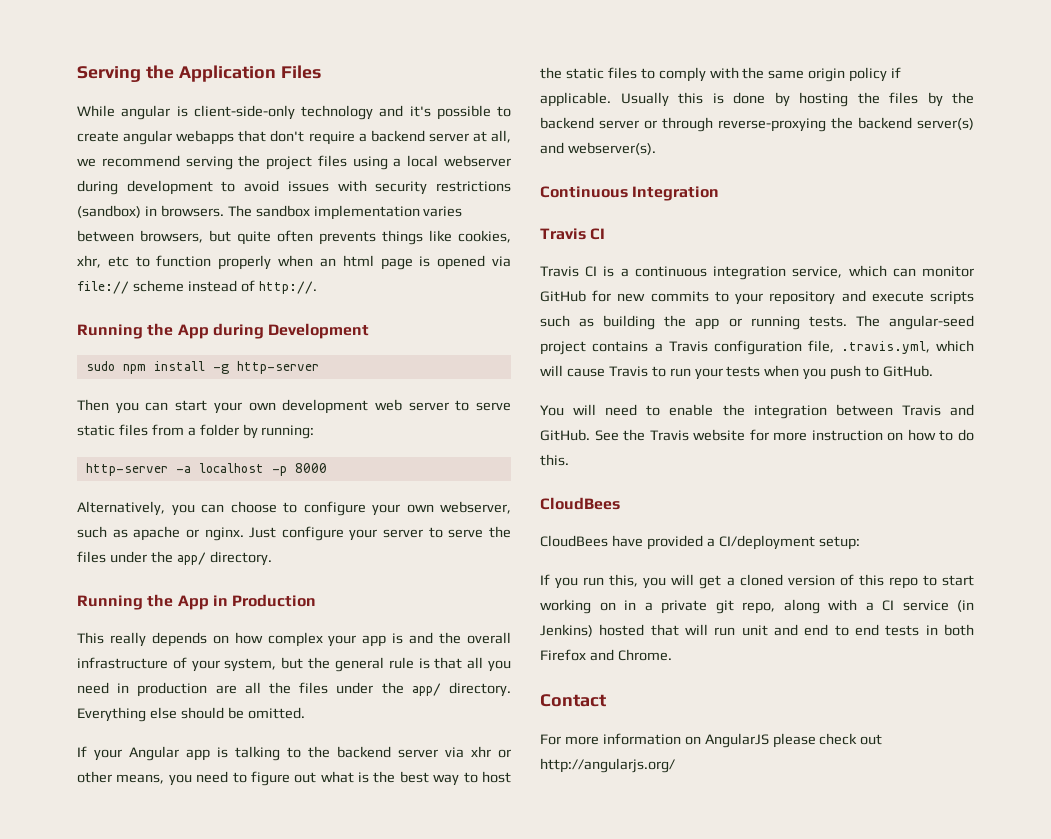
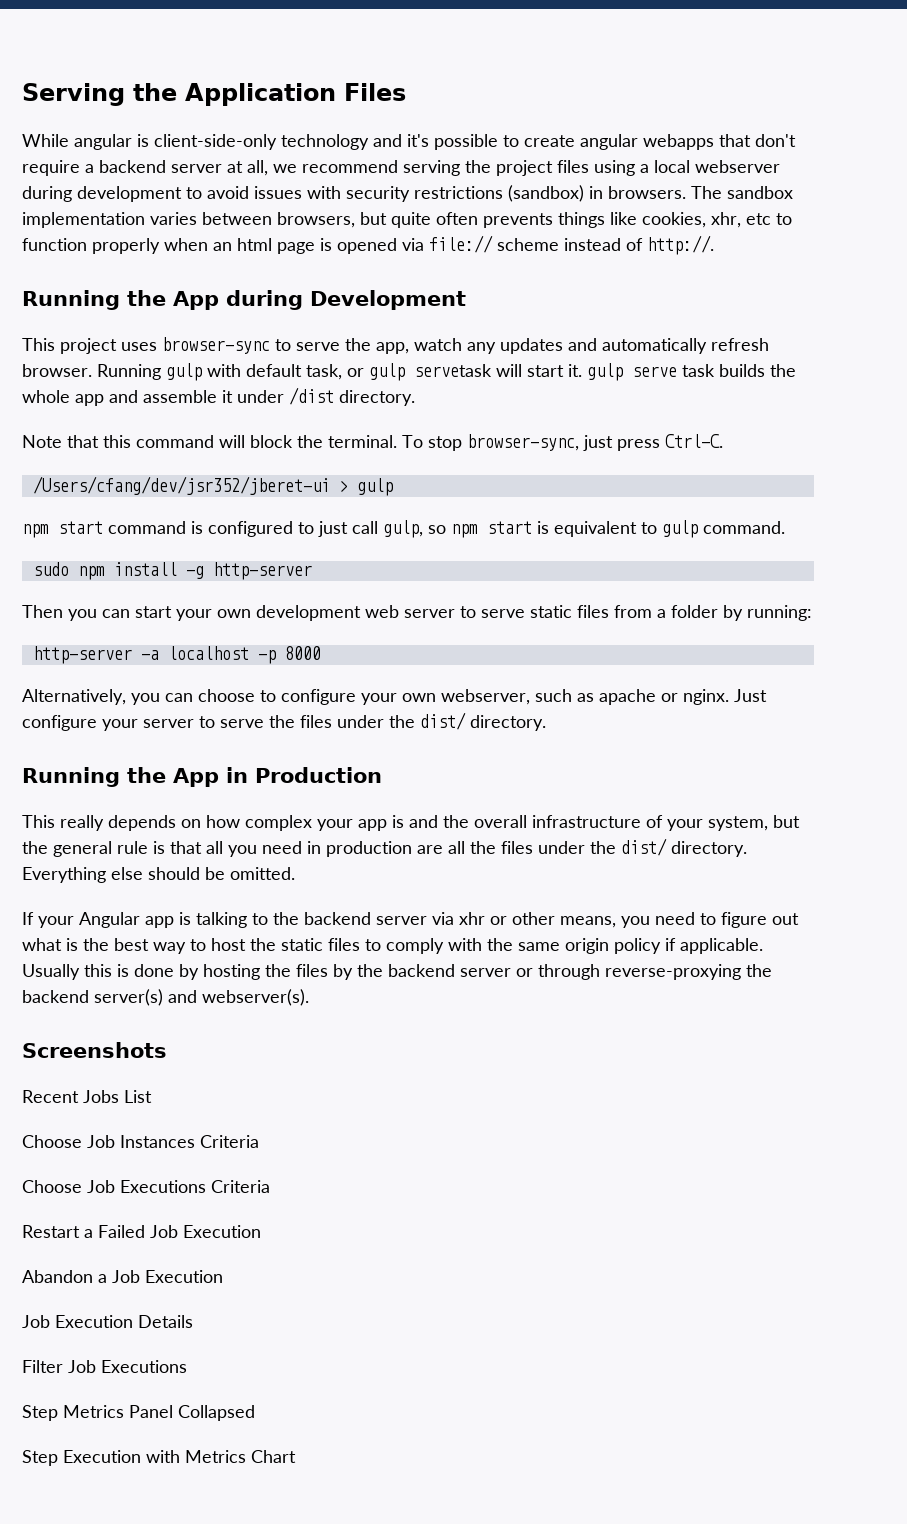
+ This project uses browser-sync to serve the app, watch any updates and automatically refresh browser. Running gulp with default task, or gulp servetask will start it. gulp serve task builds the whole app and assemble it under /dist directory.
+ Note that this command will block the terminal. To stop browser-sync, just press Ctrl-C.
+ /Users/cfang/dev/jsr352/jberet-ui > gulp
+ npm start command is configured to just call gulp, so npm start is equivalent to gulp command.
- Just configure your server to serve the files under the app/ directory.
+ Just configure your server to serve the files under the dist/ directory.
- This really depends on how complex your app is and the overall infrastructure of your system, but the general rule is that all you need in production are all the files under the app/ directory.
+ This really depends on how complex your app is and the overall infrastructure of your system, but the general rule is that all you need in production are all the files under the dist/ directory.
- Continuous Integration
- Travis CI
- Travis CI is a continuous integration service, which can monitor GitHub for new commits to your repository and execute scripts such as building the app or running tests. The angular-seed project contains a Travis configuration file, .travis.yml, which will cause Travis to run your tests when you push to GitHub.
- You will need to enable the integration between Travis and GitHub. See the Travis website for more instruction on how to do this.
- CloudBees
- CloudBees have provided a CI/deployment setup:
- If you run this, you will get a cloned version of this repo to start working on in a private git repo, along with a CI service (in Jenkins) hosted that will run unit and end to end tests in both Firefox and Chrome.
- Contact
- For more information on AngularJS please check out http://angularjs.org/
+ Screenshots
+ Recent Jobs List
+ Choose Job Instances Criteria
+ Choose Job Executions Criteria
+ Restart a Failed Job Execution
+ Abandon a Job Execution
+ Job Execution Details
+ Filter Job Executions
+ Step Metrics Panel Collapsed
+ Step Execution with Metrics Chart

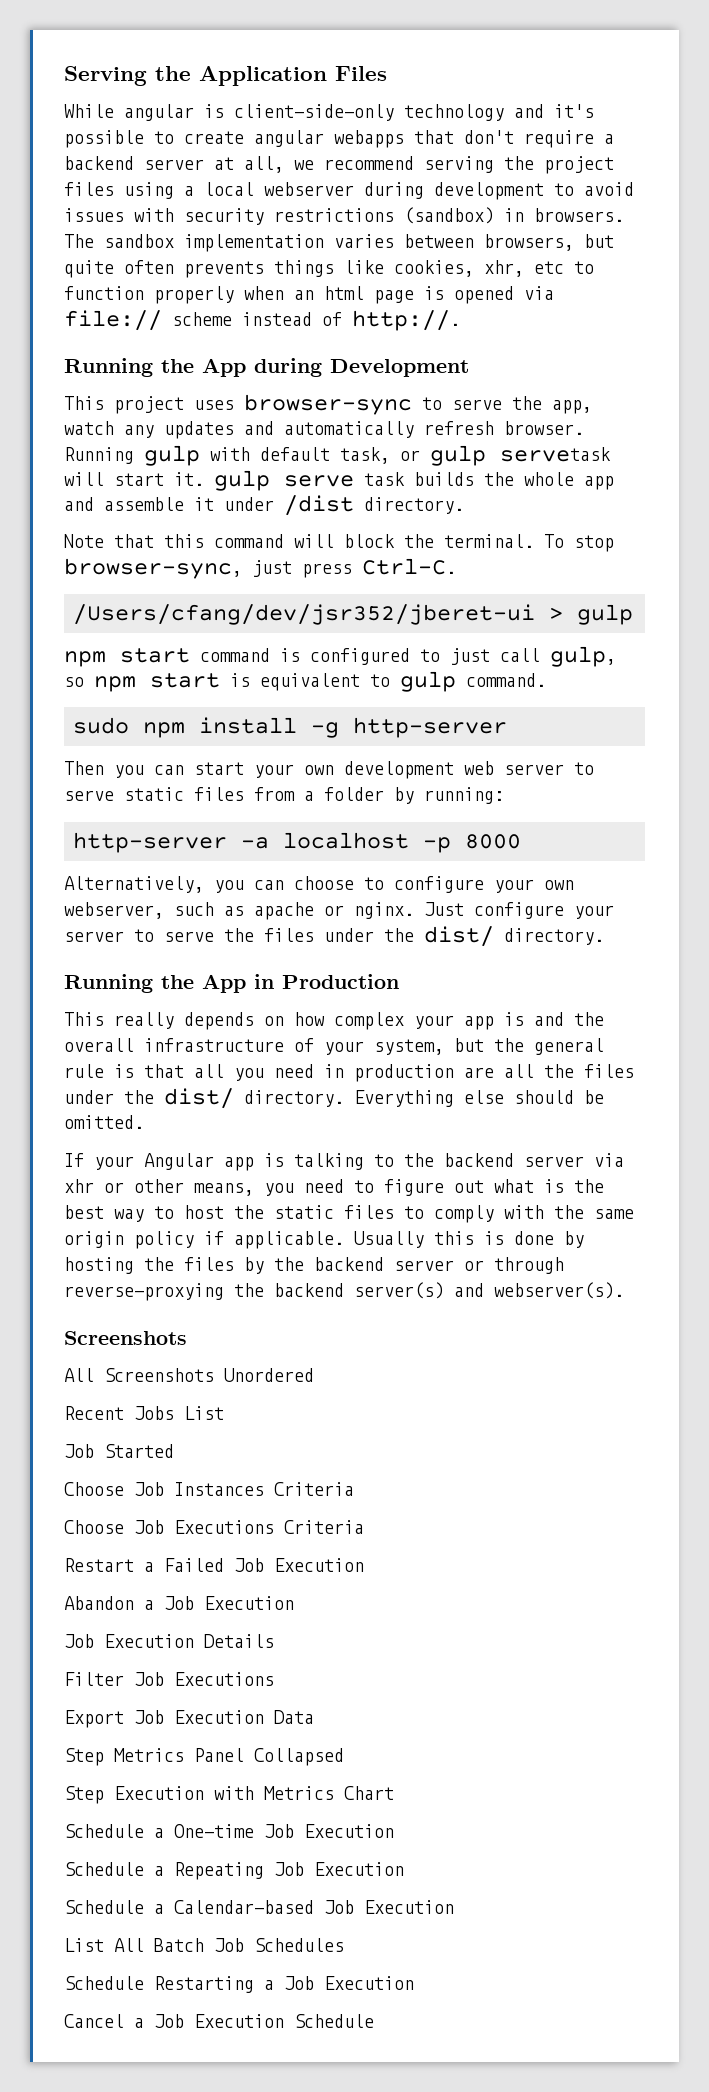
+ All Screenshots Unordered
+ Job Started
+ Export Job Execution Data
+ Schedule a One-time Job Execution
+ Schedule a Repeating Job Execution
+ Schedule a Calendar-based Job Execution
+ List All Batch Job Schedules
+ Schedule Restarting a Job Execution
+ Cancel a Job Execution Schedule

